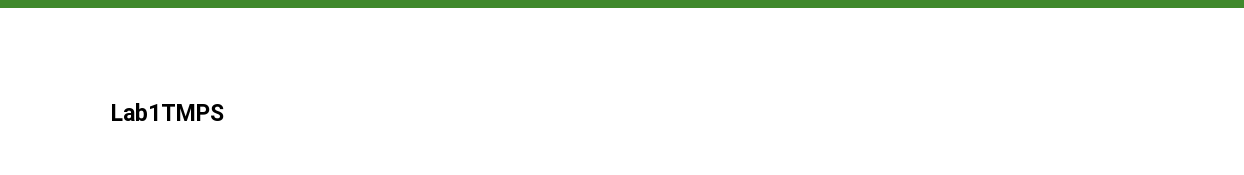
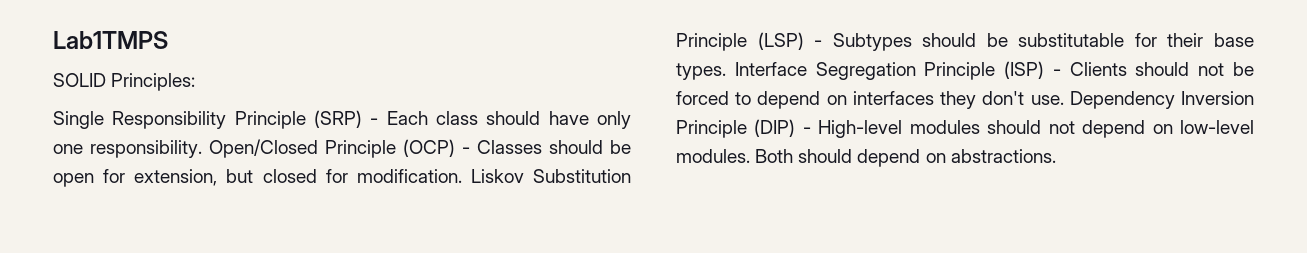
+ SOLID Principles:
+ Single Responsibility Principle (SRP) - Each class should have only one responsibility. Open/Closed Principle (OCP) - Classes should be open for extension, but closed for modification. Liskov Substitution Principle (LSP) - Subtypes should be substitutable for their base types. Interface Segregation Principle (ISP) - Clients should not be forced to depend on interfaces they don't use. Dependency Inversion Principle (DIP) - High-level modules should not depend on low-level modules. Both should depend on abstractions.

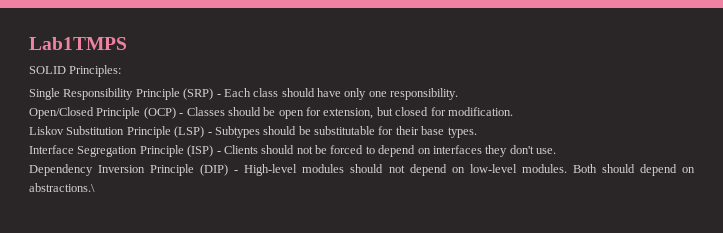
- Single Responsibility Principle (SRP) - Each class should have only one responsibility. Open/Closed Principle (OCP) - Classes should be open for extension, but closed for modification. Liskov Substitution Principle (LSP) - Subtypes should be substitutable for their base types. Interface Segregation Principle (ISP) - Clients should not be forced to depend on interfaces they don't use. Dependency Inversion Principle (DIP) - High-level modules should not depend on low-level modules.
+ Single Responsibility Principle (SRP) - Each class should have only one responsibility.
+ Open/Closed Principle (OCP) - Classes should be open for extension, but closed for modification.
+ Liskov Substitution Principle (LSP) - Subtypes should be substitutable for their base types.
+ Interface Segregation Principle (ISP) - Clients should not be forced to depend on interfaces they don't use.
+ Dependency Inversion Principle (DIP) - High-level modules should not depend on low-level modules.
- Both should depend on abstractions.
+ Both should depend on abstractions.\

